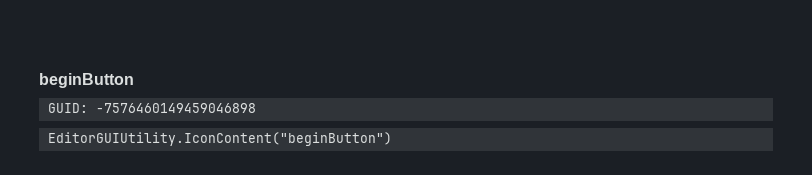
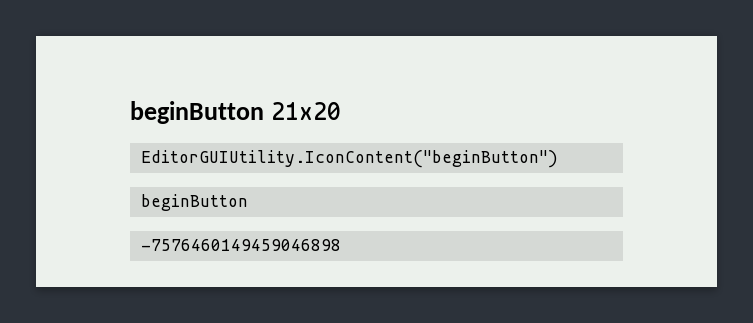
+ beginButton 21x20
+ EditorGUIUtility.IconContent("beginButton")
  beginButton
- GUID: -7576460149459046898
+ -7576460149459046898
- EditorGUIUtility.IconContent("beginButton")

